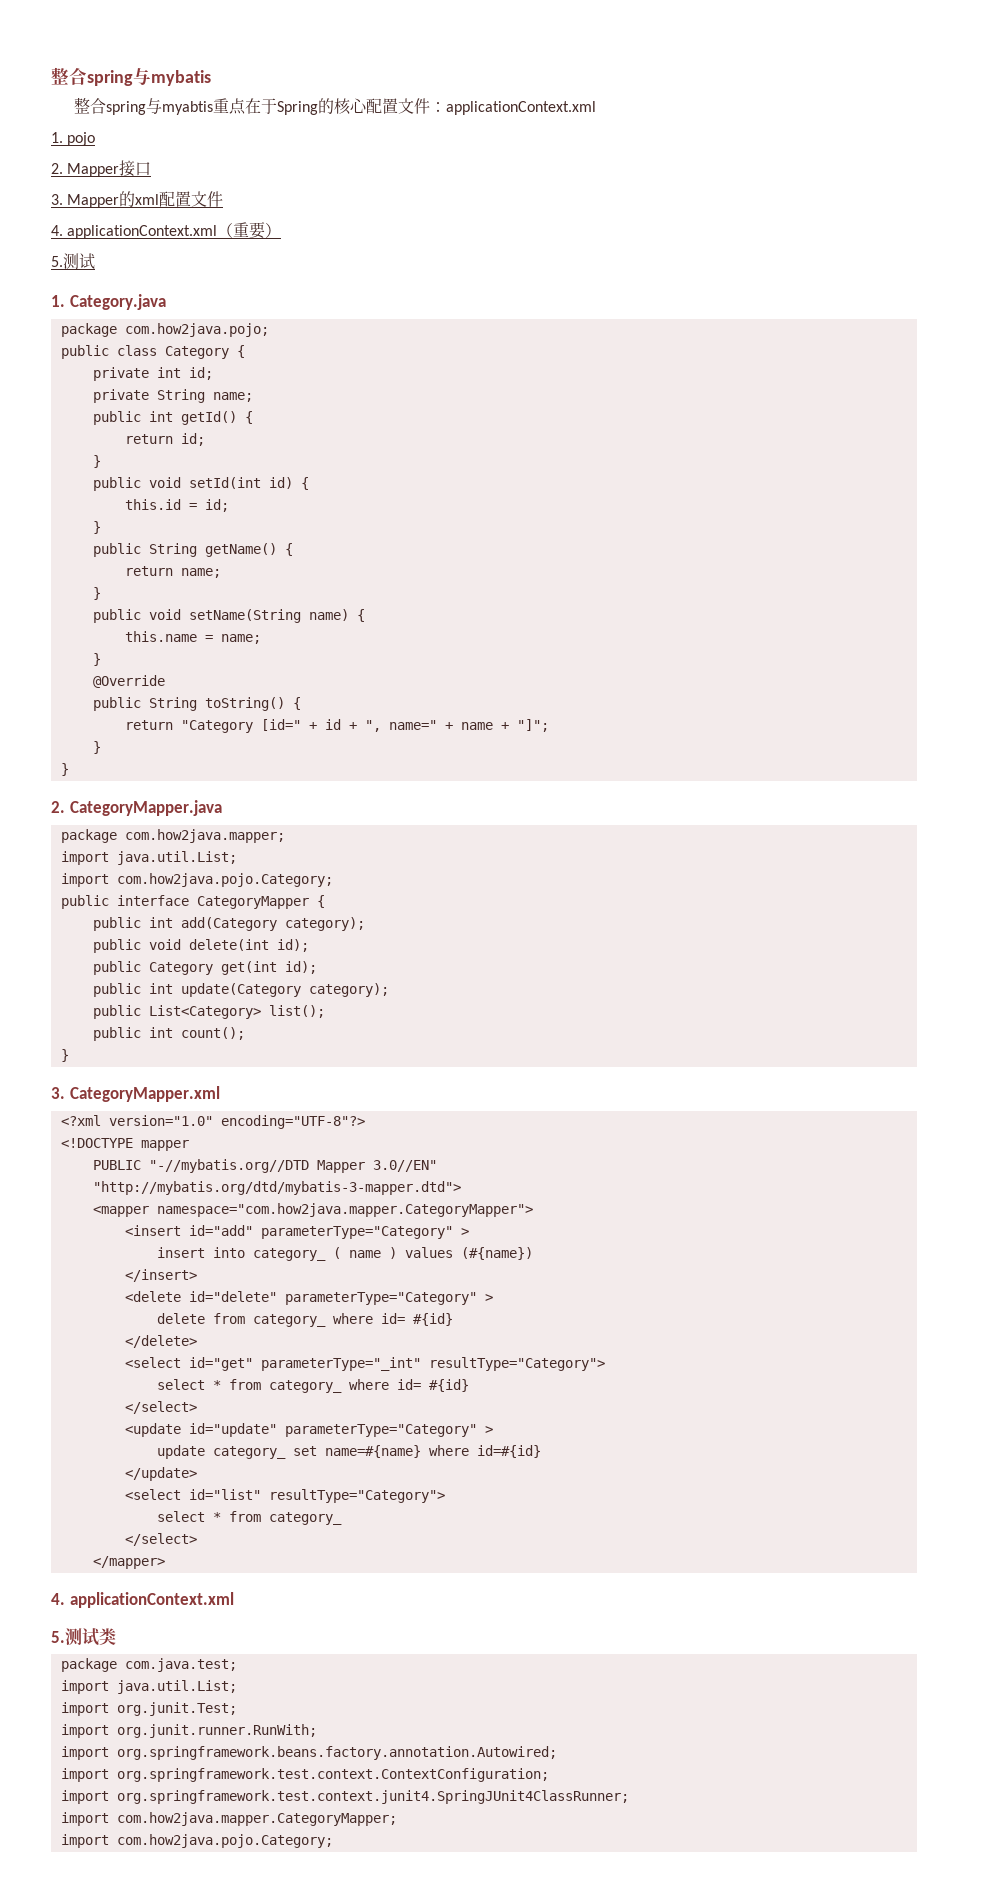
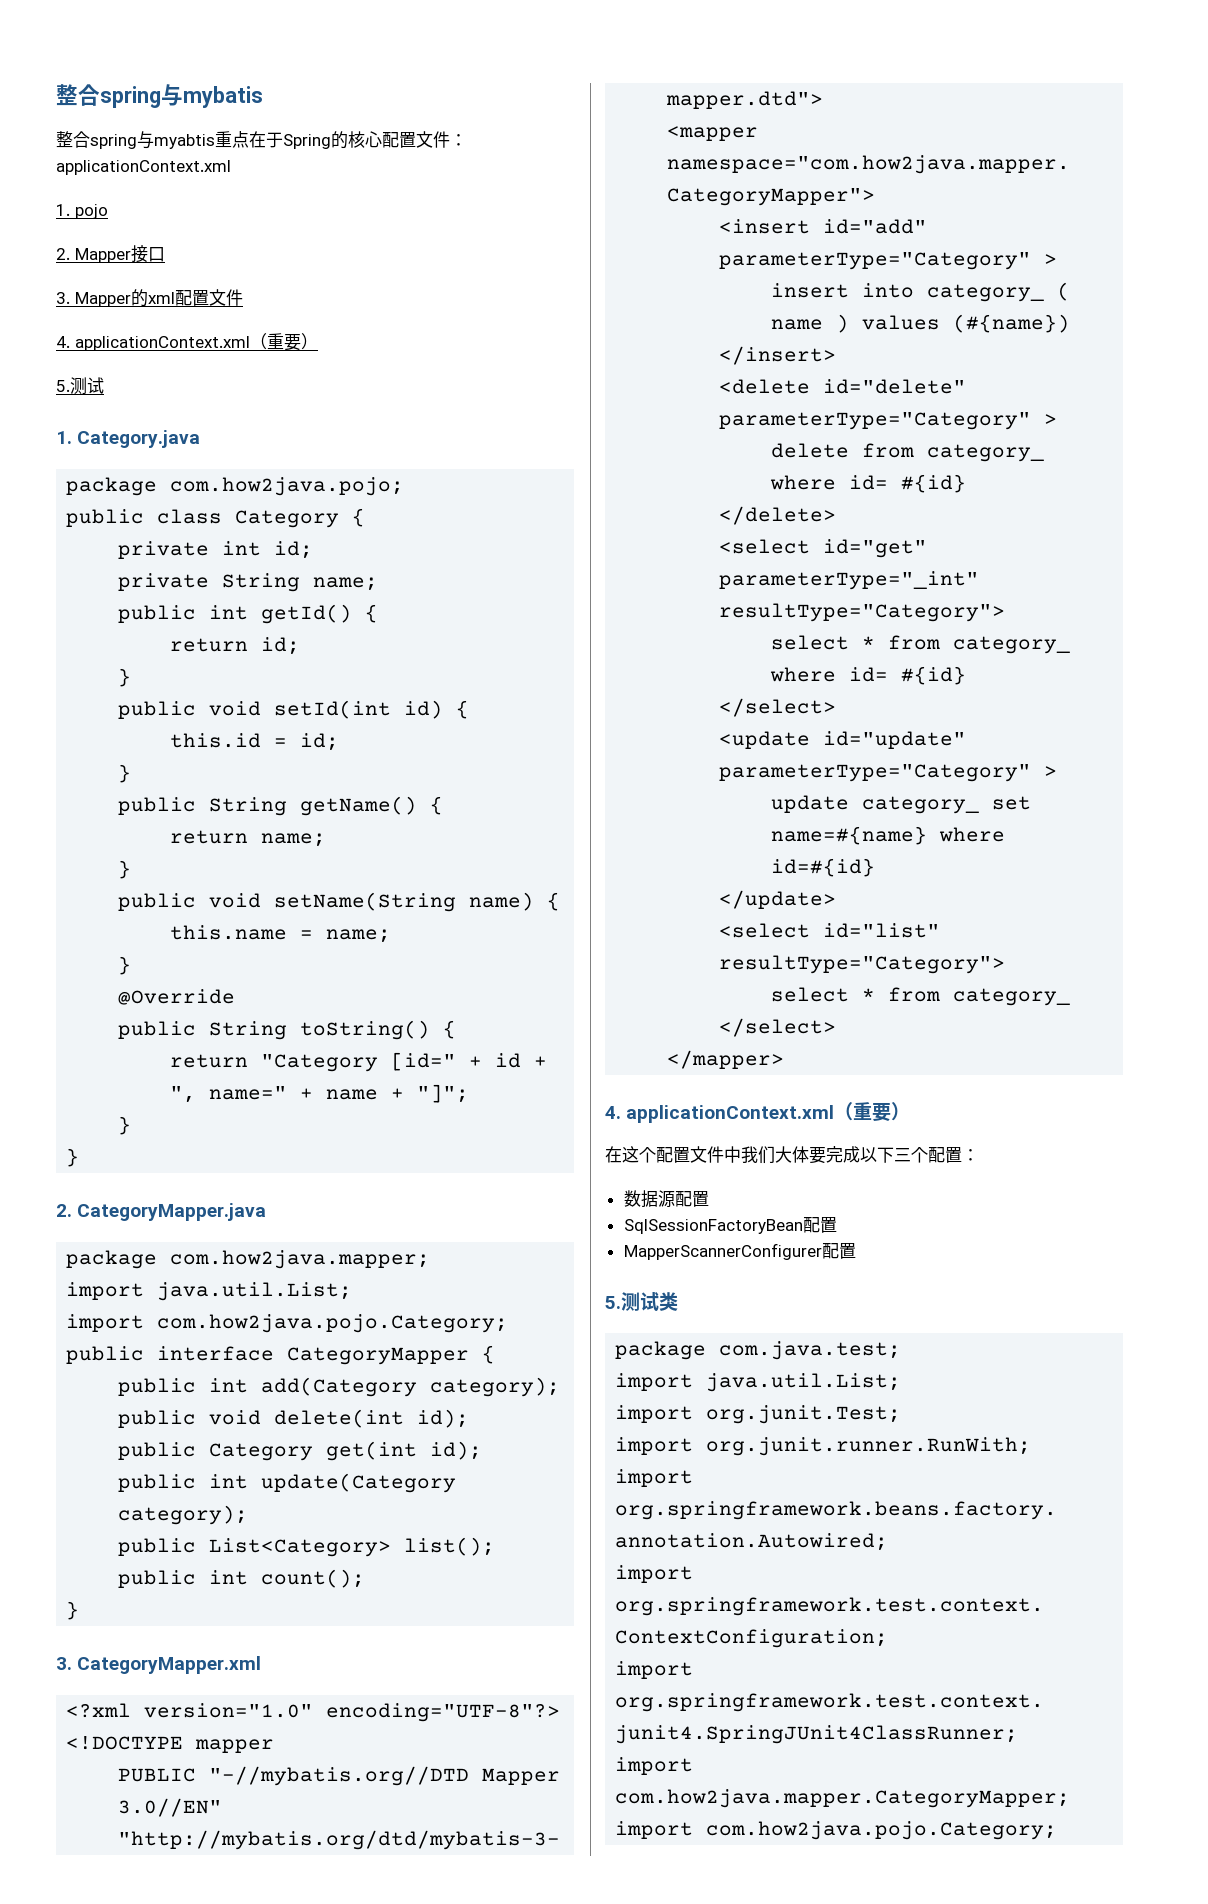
  </mapper>
- 4. applicationContext.xml
+ 4. applicationContext.xml（重要）
+ 在这个配置文件中我们大体要完成以下三个配置：
+ 数据源配置
+ SqlSessionFactoryBean配置
+ MapperScannerConfigurer配置

